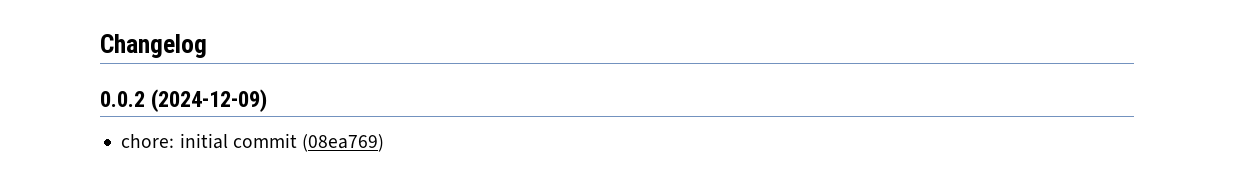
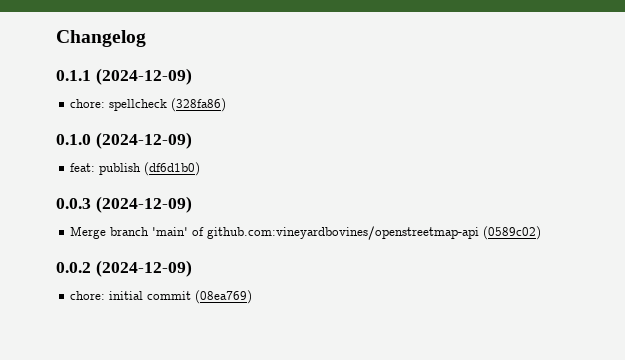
+ 0.1.1 (2024-12-09)
+ chore: spellcheck (328fa86)
+ 0.1.0 (2024-12-09)
+ feat: publish (df6d1b0)
+ 0.0.3 (2024-12-09)
+ Merge branch 'main' of github.com:vineyardbovines/openstreetmap-api (0589c02)

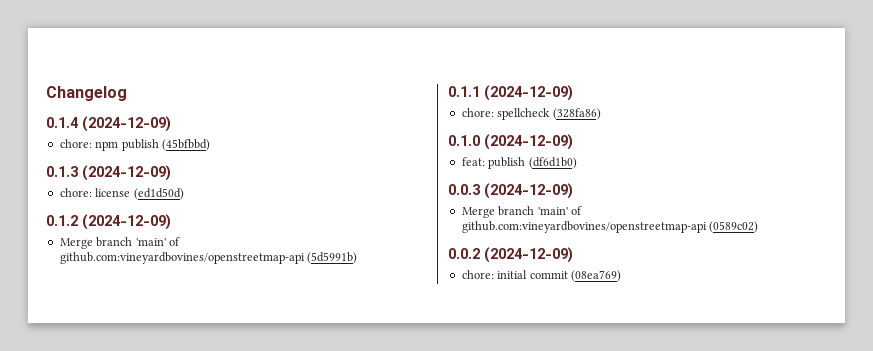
+ 0.1.4 (2024-12-09)
+ chore: npm publish (45bfbbd)
+ 0.1.3 (2024-12-09)
+ chore: license (ed1d50d)
+ 0.1.2 (2024-12-09)
+ Merge branch 'main' of github.com:vineyardbovines/openstreetmap-api (5d5991b)

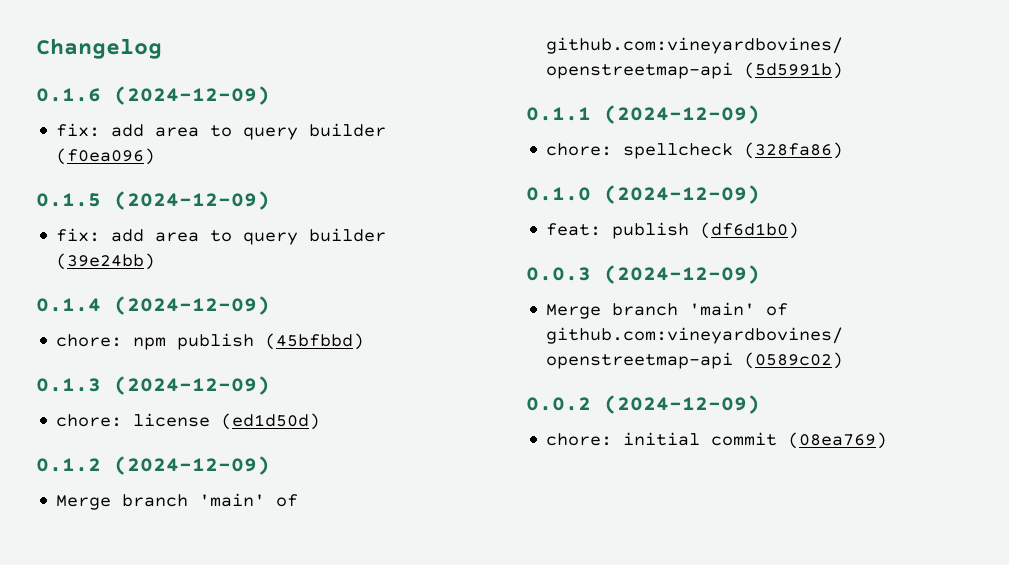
+ 0.1.6 (2024-12-09)
+ fix: add area to query builder (f0ea096)
+ 0.1.5 (2024-12-09)
+ fix: add area to query builder (39e24bb)

